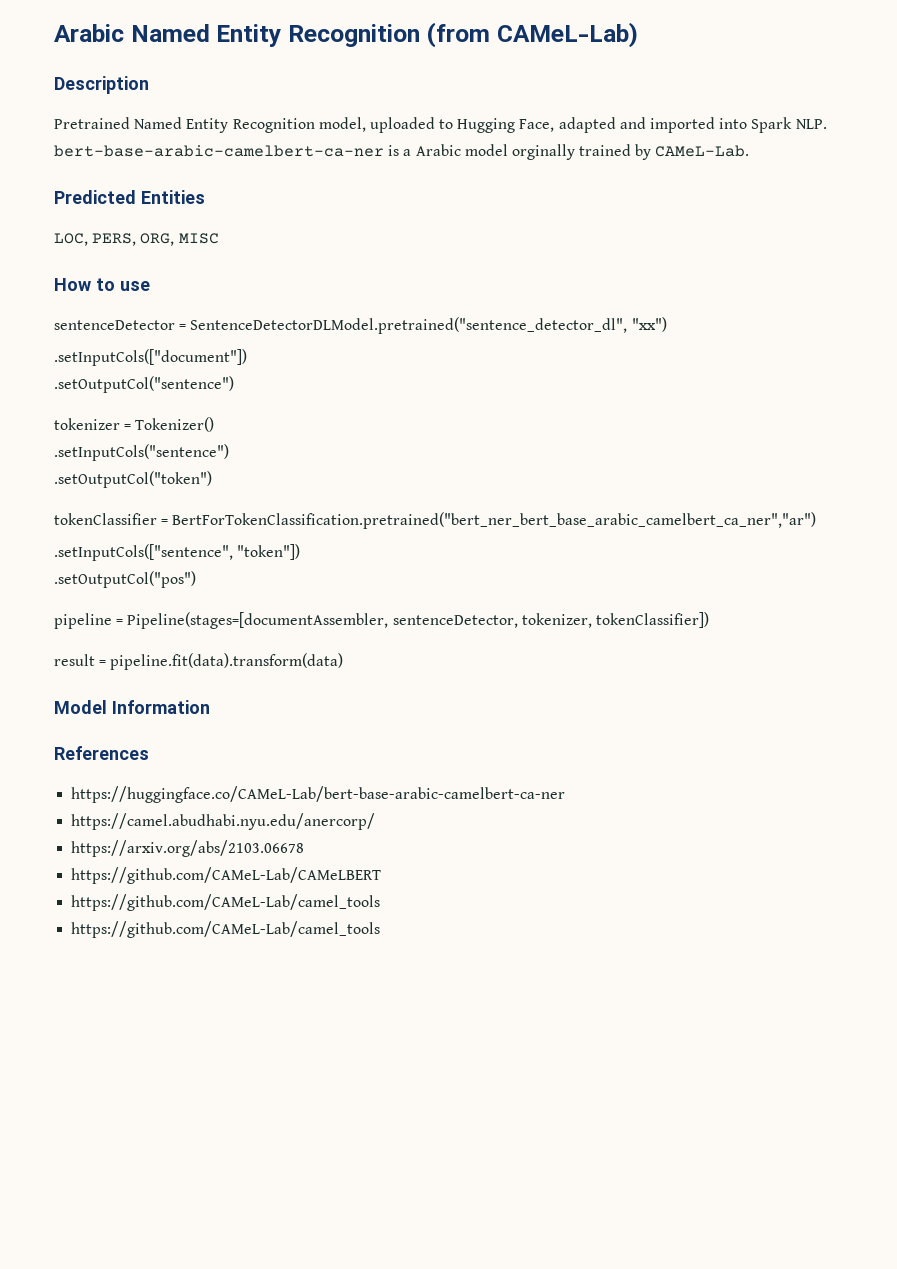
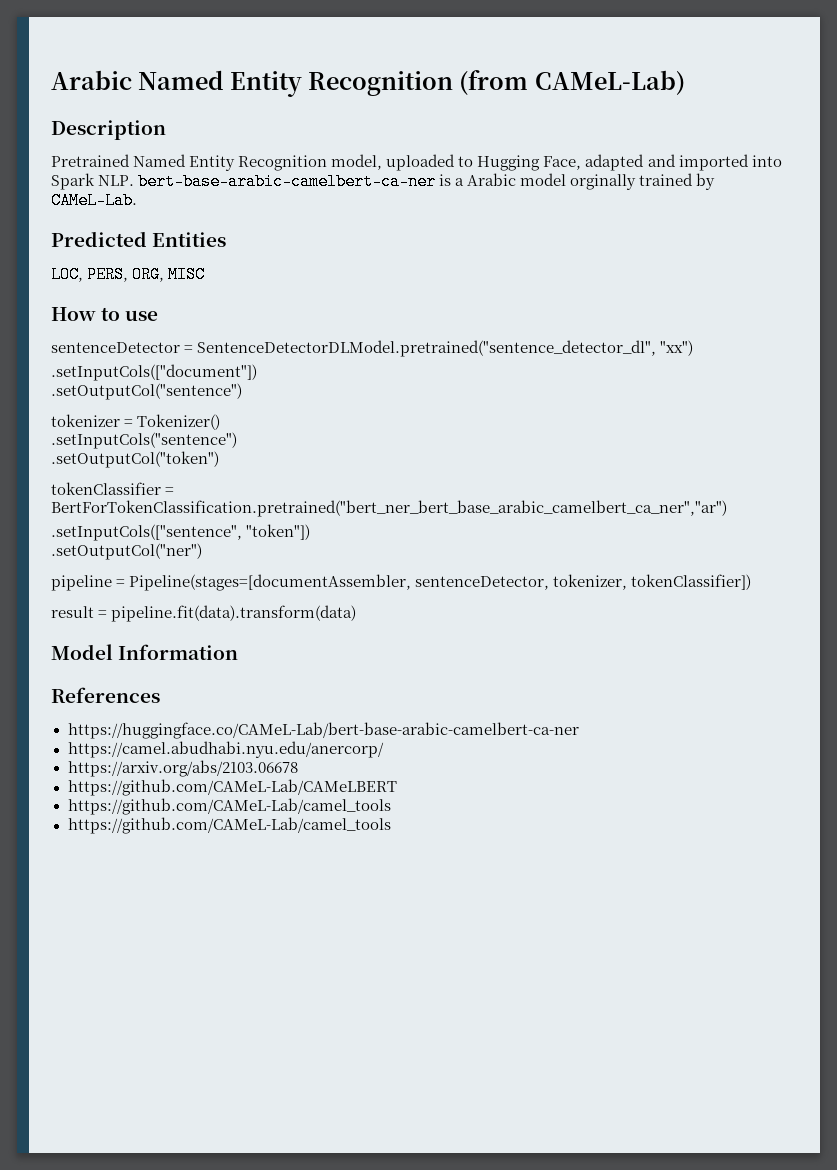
- .setOutputCol("pos")
+ .setOutputCol("ner")

